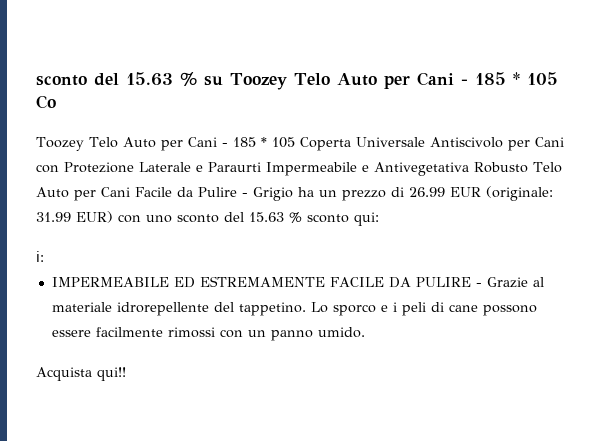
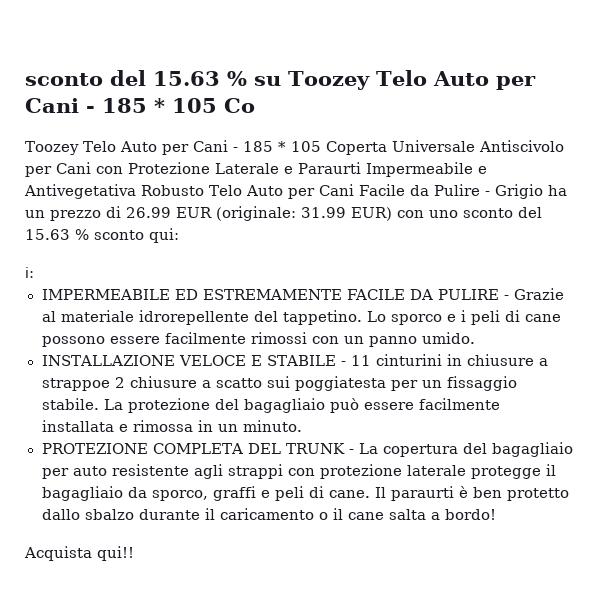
+ INSTALLAZIONE VELOCE E STABILE - 11 cinturini in chiusure a strappoe 2 chiusure a scatto sui poggiatesta per un fissaggio stabile. La protezione del bagagliaio può essere facilmente installata e rimossa in un minuto.
+ PROTEZIONE COMPLETA DEL TRUNK - La copertura del bagagliaio per auto resistente agli strappi con protezione laterale protegge il bagagliaio da sporco, graffi e peli di cane. Il paraurti è ben protetto dallo sbalzo durante il caricamento o il cane salta a bordo!

